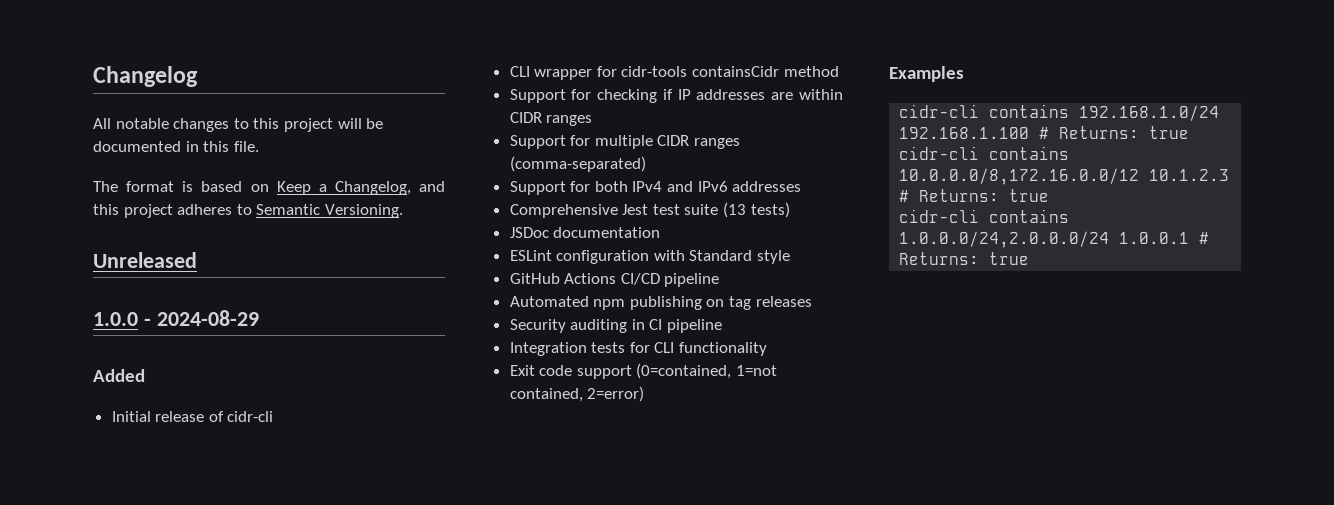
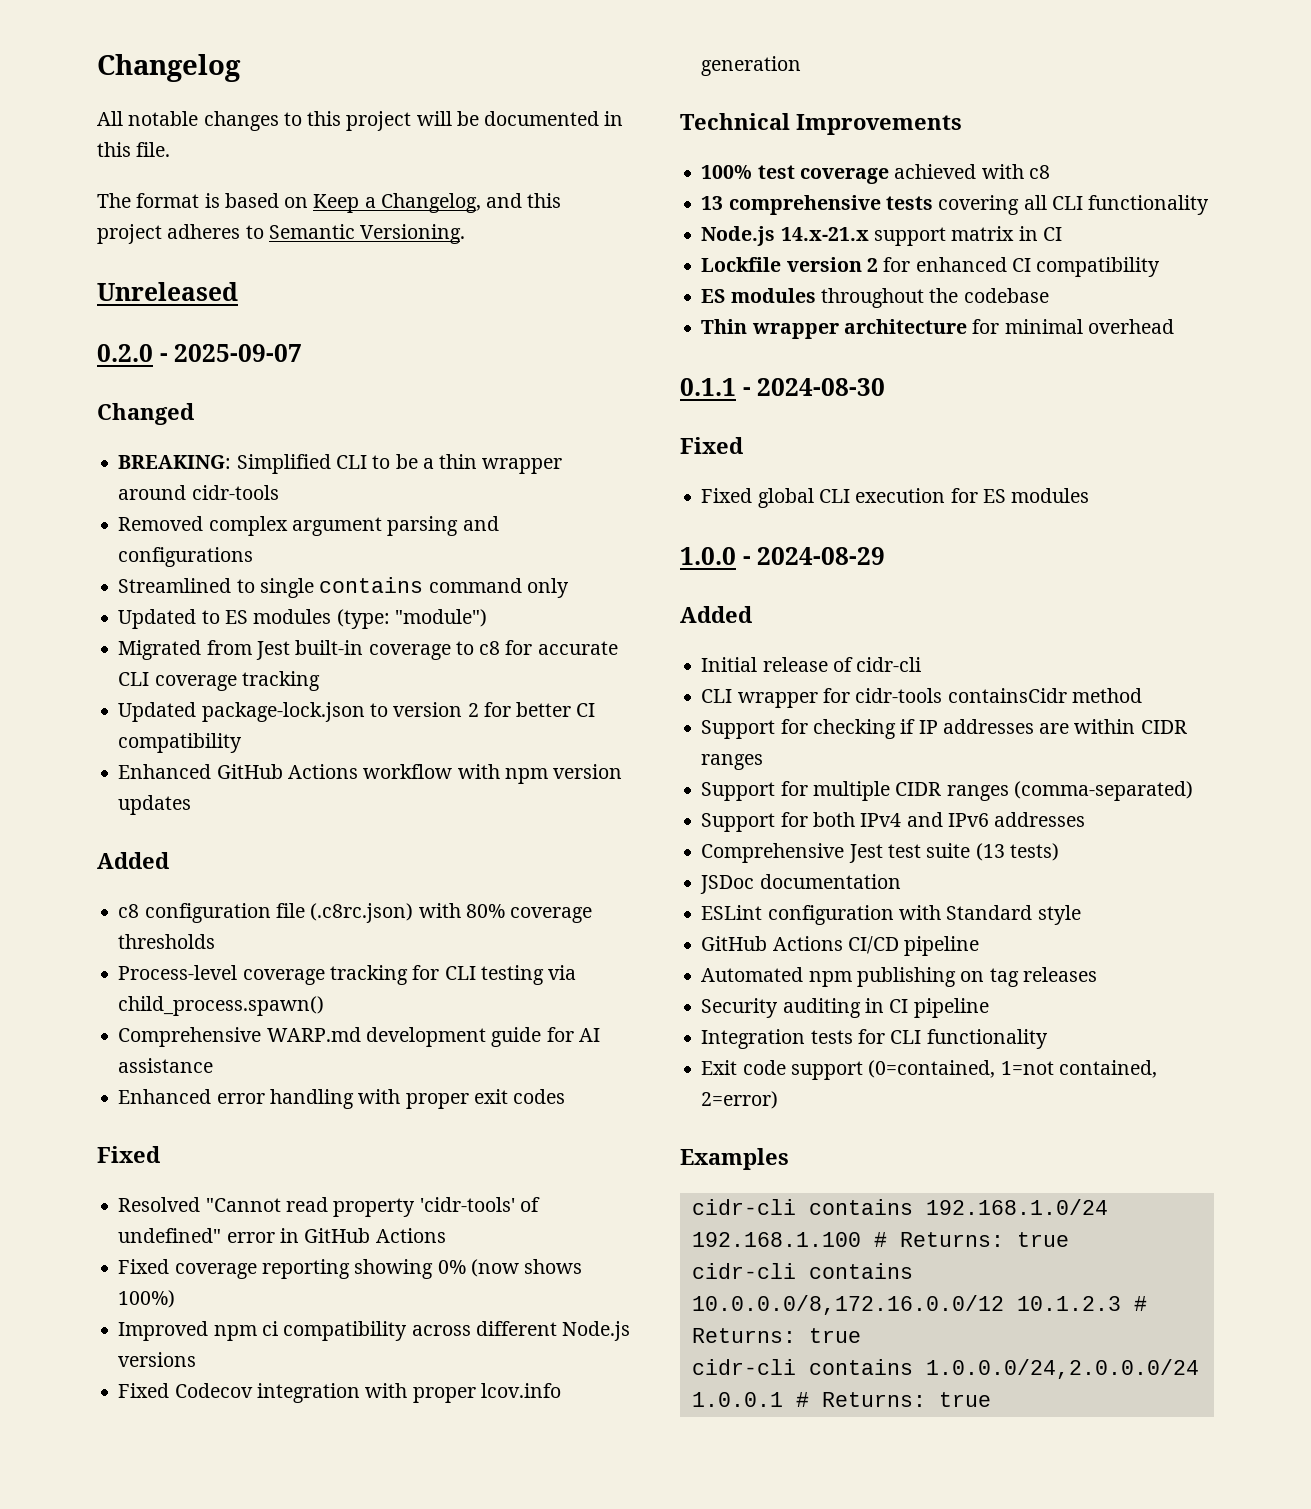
+ 0.2.0 - 2025-09-07
+ Changed
+ BREAKING: Simplified CLI to be a thin wrapper around cidr-tools
+ Removed complex argument parsing and configurations
+ Streamlined to single contains command only
+ Updated to ES modules (type: "module")
+ Migrated from Jest built-in coverage to c8 for accurate CLI coverage tracking
+ Updated package-lock.json to version 2 for better CI compatibility
+ Enhanced GitHub Actions workflow with npm version updates
+ Added
+ c8 configuration file (.c8rc.json) with 80% coverage thresholds
+ Process-level coverage tracking for CLI testing via child_process.spawn()
+ Comprehensive WARP.md development guide for AI assistance
+ Enhanced error handling with proper exit codes
+ Fixed
+ Resolved "Cannot read property 'cidr-tools' of undefined" error in GitHub Actions
+ Fixed coverage reporting showing 0% (now shows 100%)
+ Improved npm ci compatibility across different Node.js versions
+ Fixed Codecov integration with proper lcov.info generation
+ Technical Improvements
+ 100% test coverage achieved with c8
+ 13 comprehensive tests covering all CLI functionality
+ Node.js 14.x-21.x support matrix in CI
+ Lockfile version 2 for enhanced CI compatibility
+ ES modules throughout the codebase
+ Thin wrapper architecture for minimal overhead
+ 0.1.1 - 2024-08-30
+ Fixed
+ Fixed global CLI execution for ES modules

